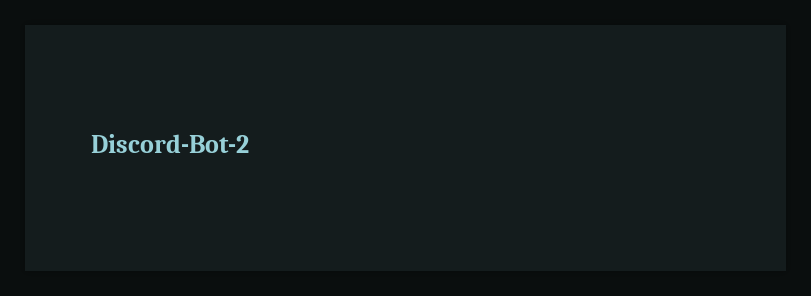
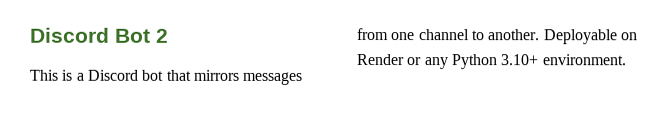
- Discord-Bot-2
+ Discord Bot 2
+ This is a Discord bot that mirrors messages from one channel to another. Deployable on Render or any Python 3.10+ environment.

